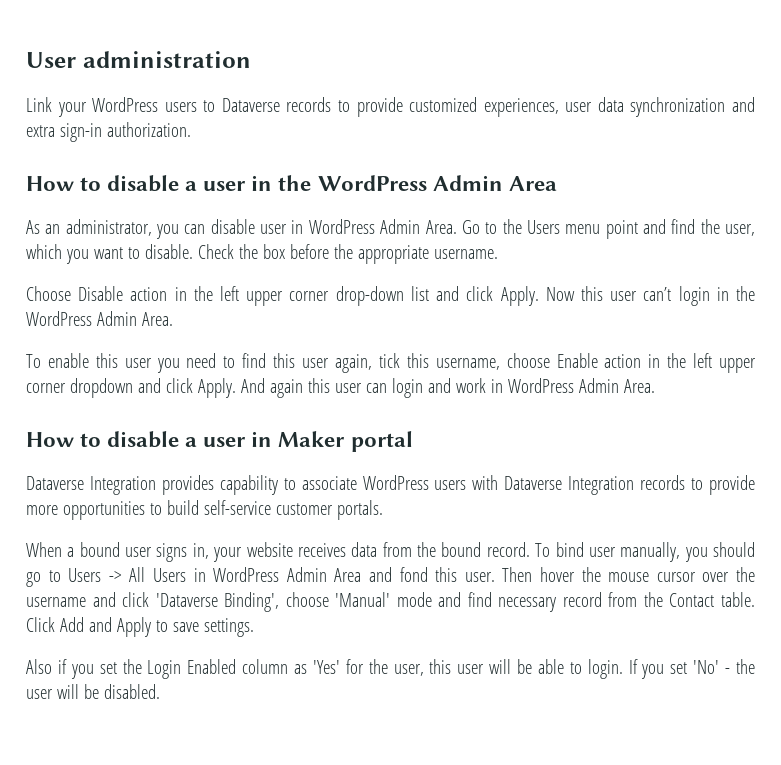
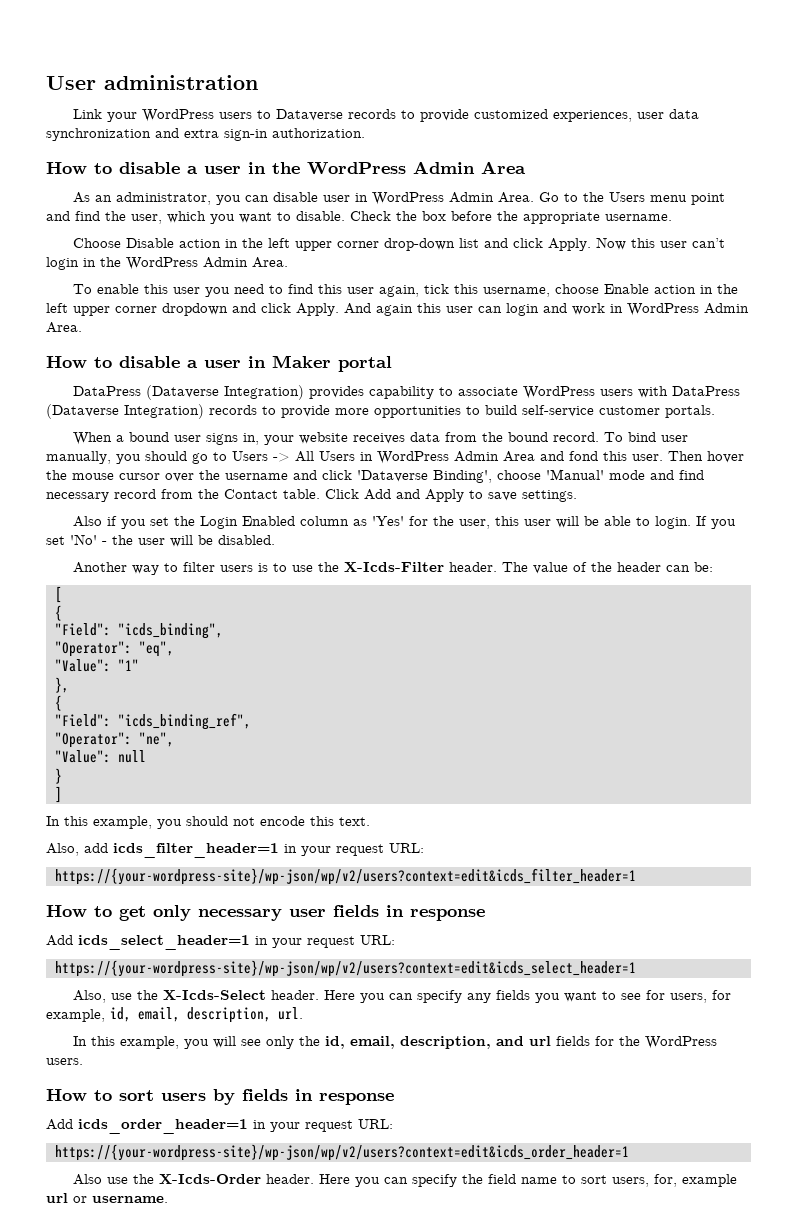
- Dataverse Integration provides capability to associate WordPress users with Dataverse Integration records to provide more opportunities to build self-service customer portals.
+ DataPress (Dataverse Integration) provides capability to associate WordPress users with DataPress (Dataverse Integration) records to provide more opportunities to build self-service customer portals.
+ Another way to filter users is to use the X-Icds-Filter header. The value of the header can be:
+ [
+ {
+ "Field": "icds_binding",
+ "Operator": "eq",
+ "Value": "1"
+ },
+ {
+ "Field": "icds_binding_ref",
+ "Operator": "ne",
+ "Value": null
+ }
+ ]
+ In this example, you should not encode this text.
+ Also, add icds_filter_header=1 in your request URL:
+ https://{your-wordpress-site}/wp-json/wp/v2/users?context=edit&icds_filter_header=1
+ How to get only necessary user fields in response
+ Add icds_select_header=1 in your request URL:
+ https://{your-wordpress-site}/wp-json/wp/v2/users?context=edit&icds_select_header=1
+ Also, use the X-Icds-Select header. Here you can specify any fields you want to see for users, for example, id, email, description, url.
+ In this example, you will see only the id, email, description, and url fields for the WordPress users.
+ How to sort users by fields in response
+ Add icds_order_header=1 in your request URL:
+ https://{your-wordpress-site}/wp-json/wp/v2/users?context=edit&icds_order_header=1
+ Also use the X-Icds-Order header. Here you can specify the field name to sort users, for, example url or username.

